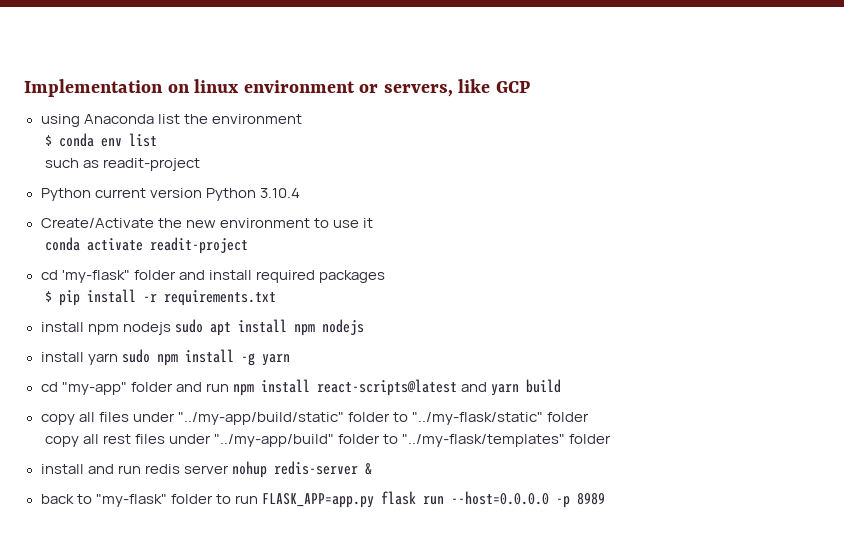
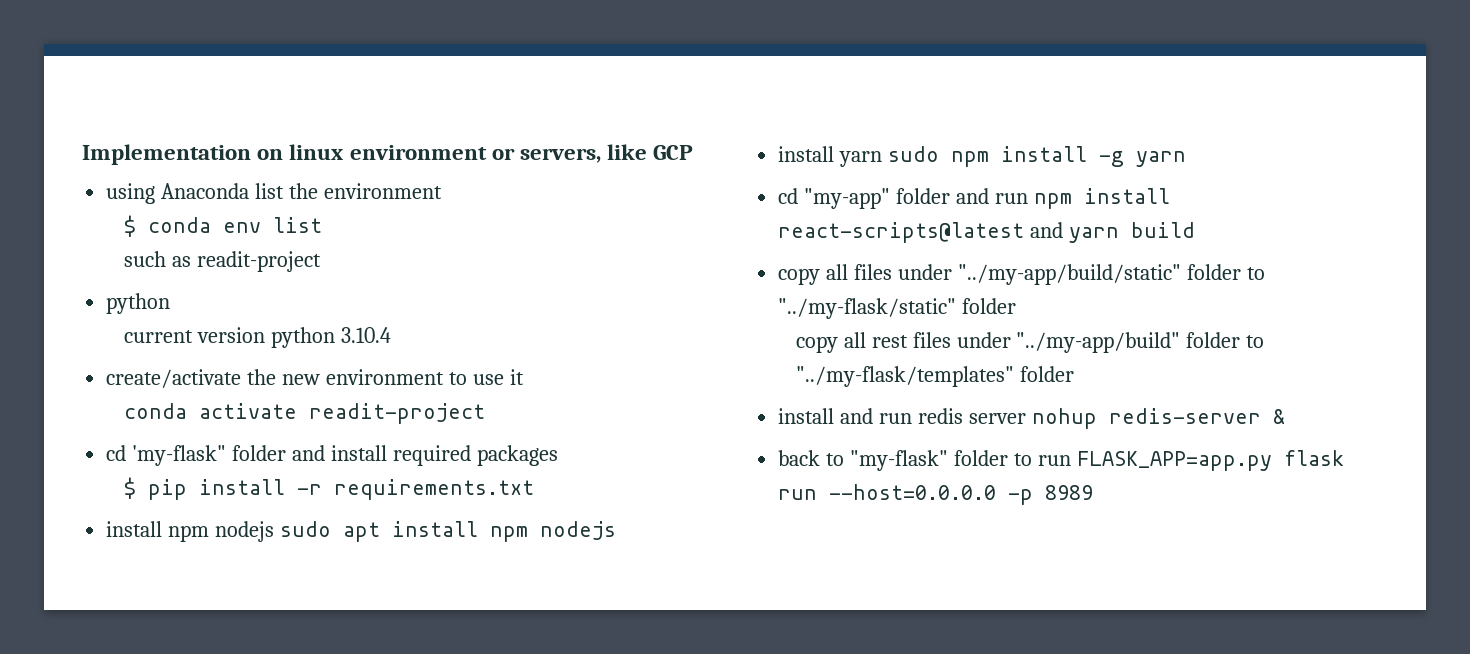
  such as readit-project
- Python current version Python 3.10.4
+ python
+ current version python 3.10.4
- Create/Activate the new environment to use it
+ create/activate the new environment to use it

